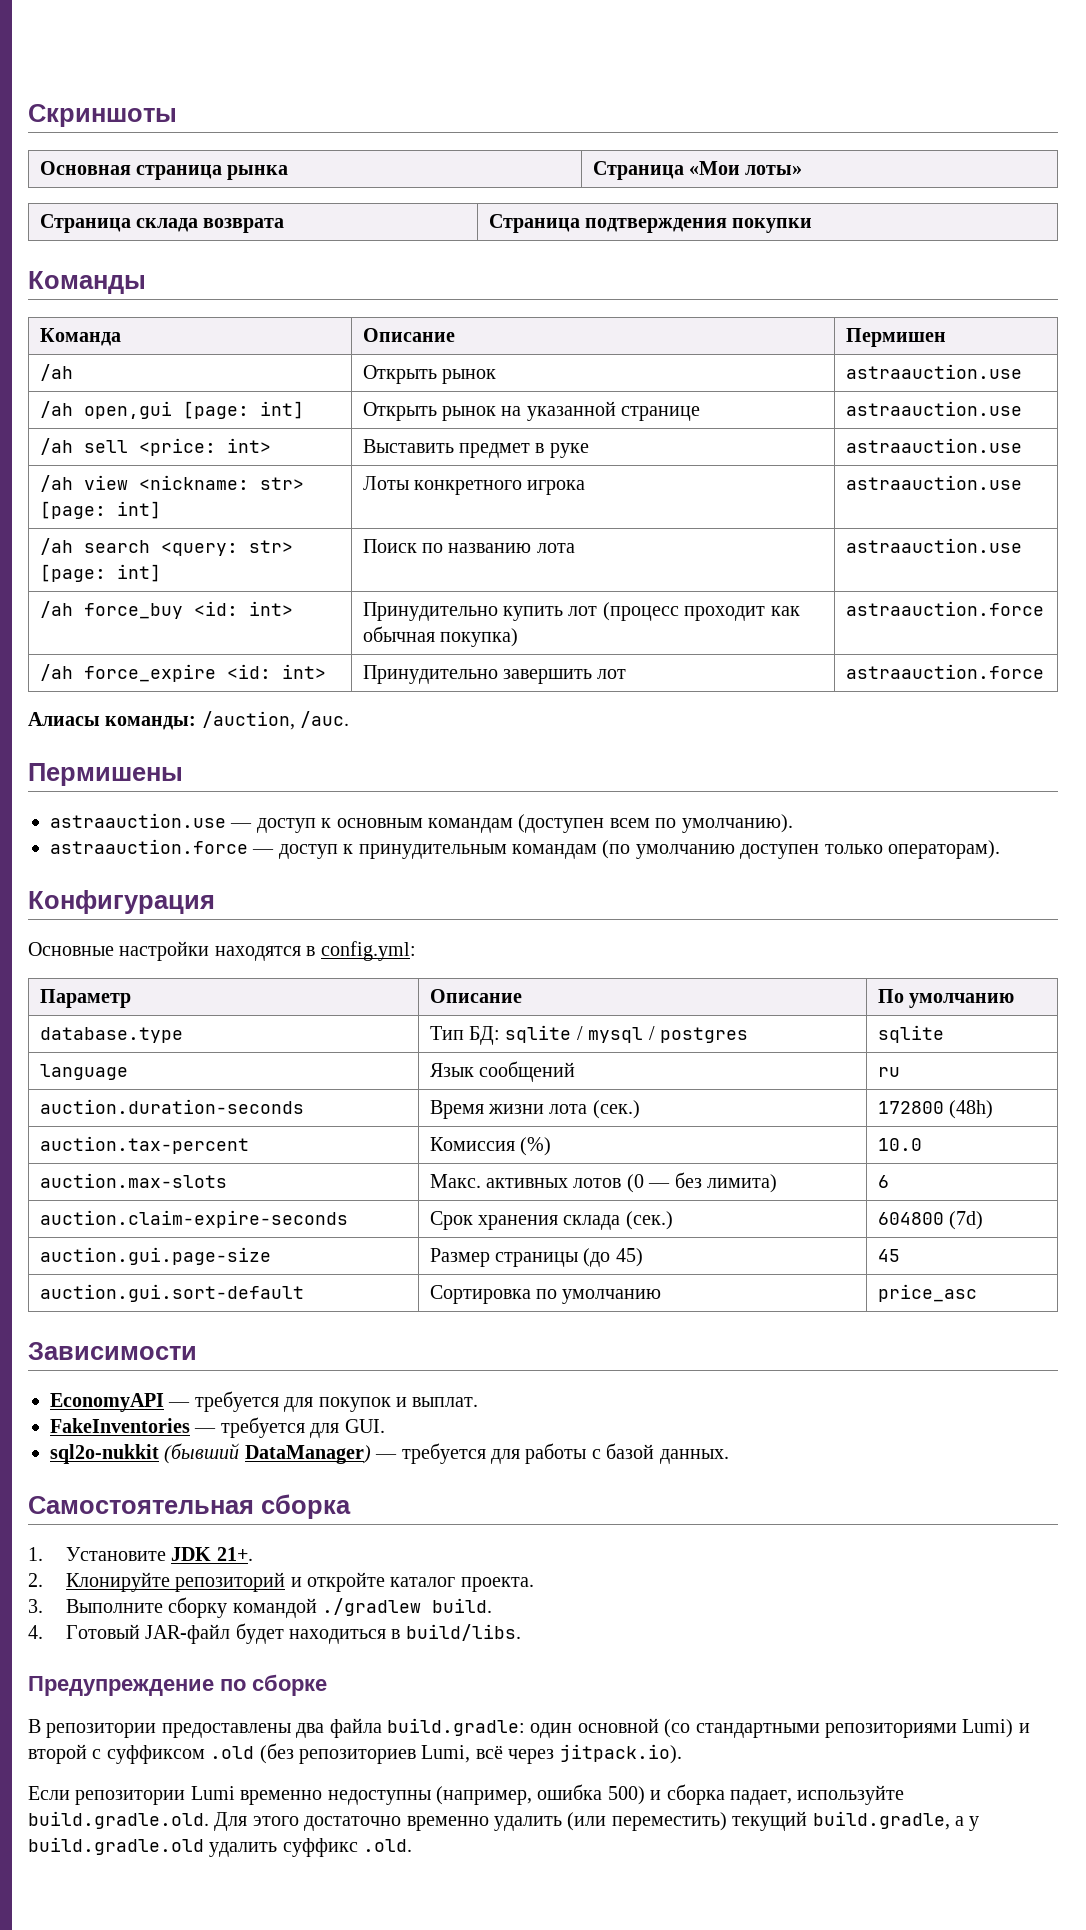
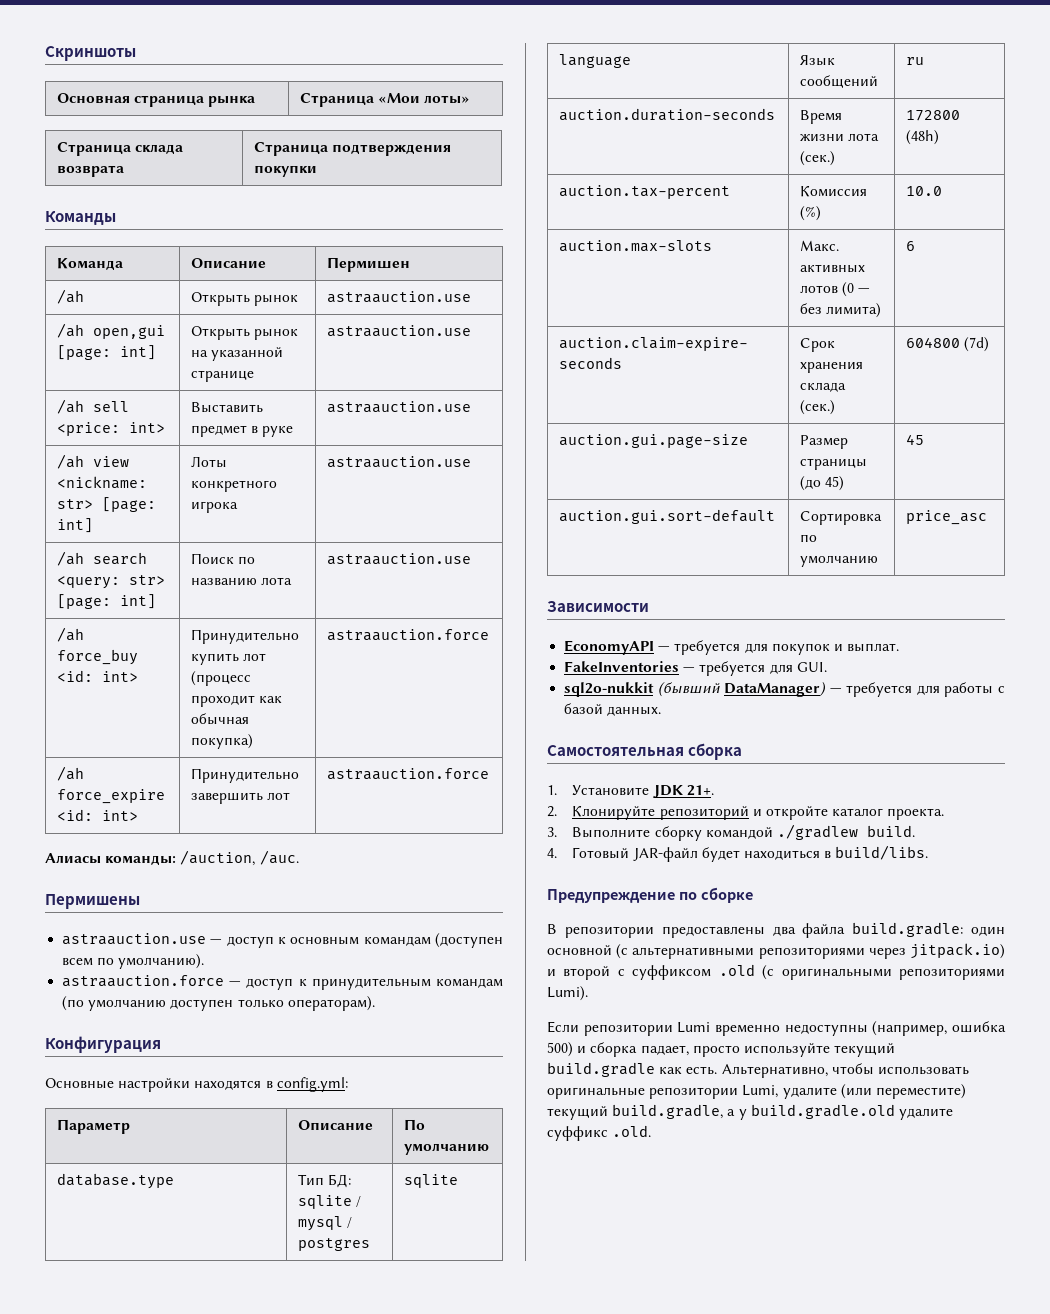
- В репозитории предоставлены два файла build.gradle: один основной (со стандартными репозиториями Lumi) и второй с суффиксом .old (без репозиториев Lumi, всё через jitpack.io).
+ В репозитории предоставлены два файла build.gradle: один основной (с альтернативными репозиториями через jitpack.io) и второй с суффиксом .old (с оригинальными репозиториями Lumi).
- Если репозитории Lumi временно недоступны (например, ошибка 500) и сборка падает, используйте build.gradle.old. Для этого достаточно временно удалить (или переместить) текущий build.gradle, а у build.gradle.old удалить суффикс .old.
+ Если репозитории Lumi временно недоступны (например, ошибка 500) и сборка падает, просто используйте текущий build.gradle как есть. Альтернативно, чтобы использовать оригинальные репозитории Lumi, удалите (или переместите) текущий build.gradle, а у build.gradle.old удалите суффикс .old.

